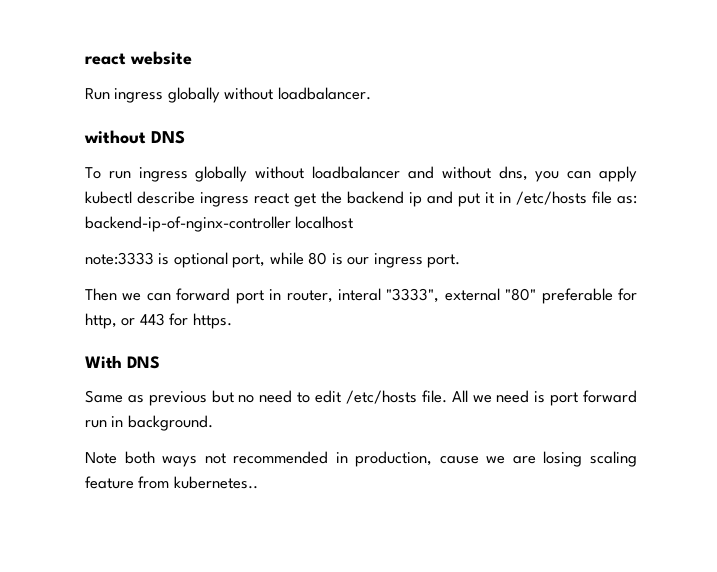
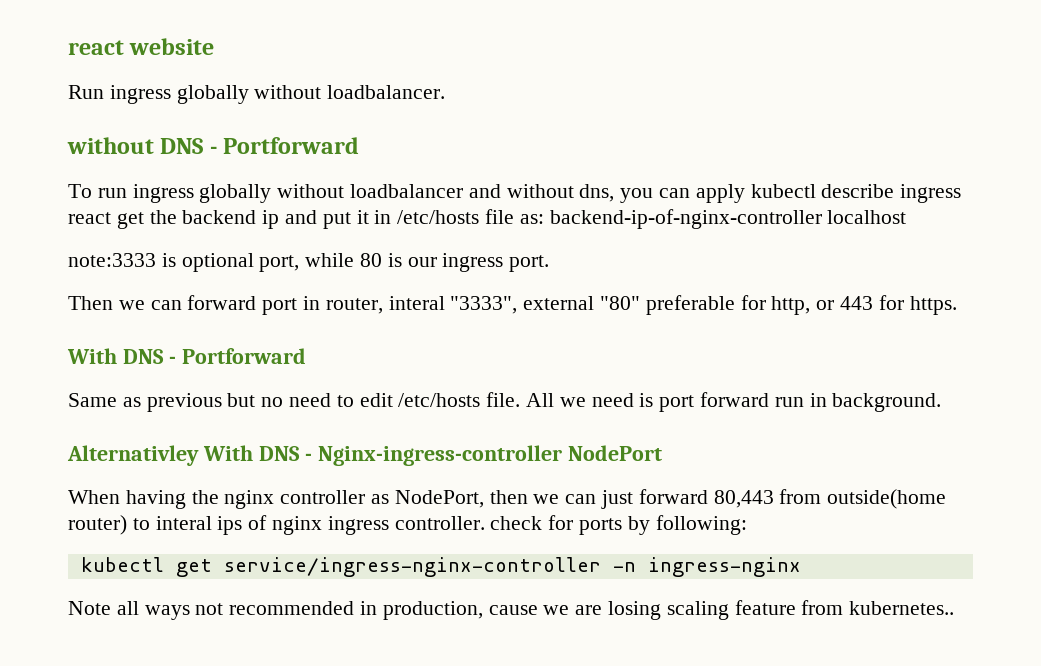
- without DNS
+ without DNS - Portforward
- With DNS
+ With DNS - Portforward
+ Alternativley With DNS - Nginx-ingress-controller NodePort
+ When having the nginx controller as NodePort, then we can just forward 80,443 from outside(home router) to interal ips of nginx ingress controller. check for ports by following:
+ kubectl get service/ingress-nginx-controller -n ingress-nginx
- Note both ways not recommended in production, cause we are losing scaling feature from kubernetes..
+ Note all ways not recommended in production, cause we are losing scaling feature from kubernetes..

